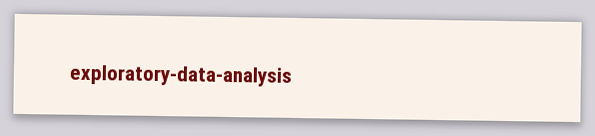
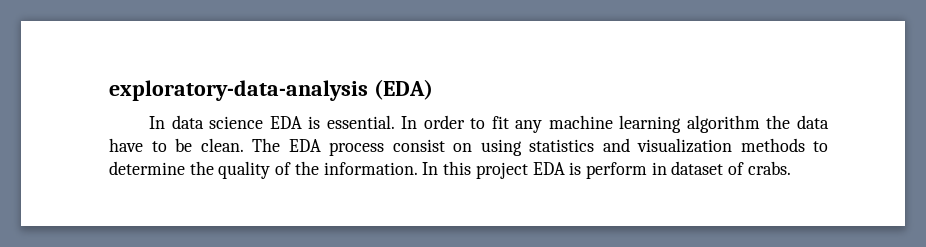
- exploratory-data-analysis
+ exploratory-data-analysis (EDA)
+ In data science EDA is essential. In order to fit any machine learning algorithm the data have to be clean. The EDA process consist on using statistics and visualization methods to determine the quality of the information. In this project EDA is perform in dataset of crabs.

